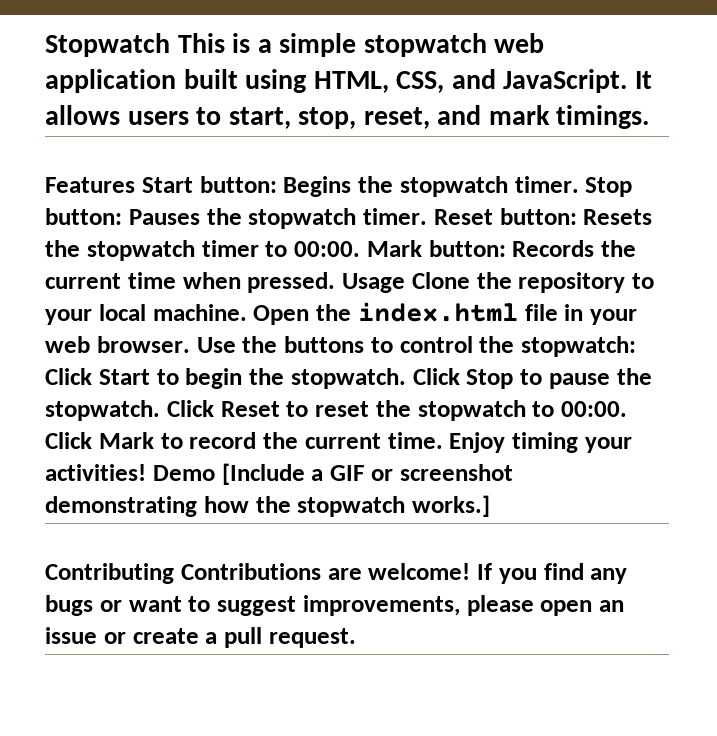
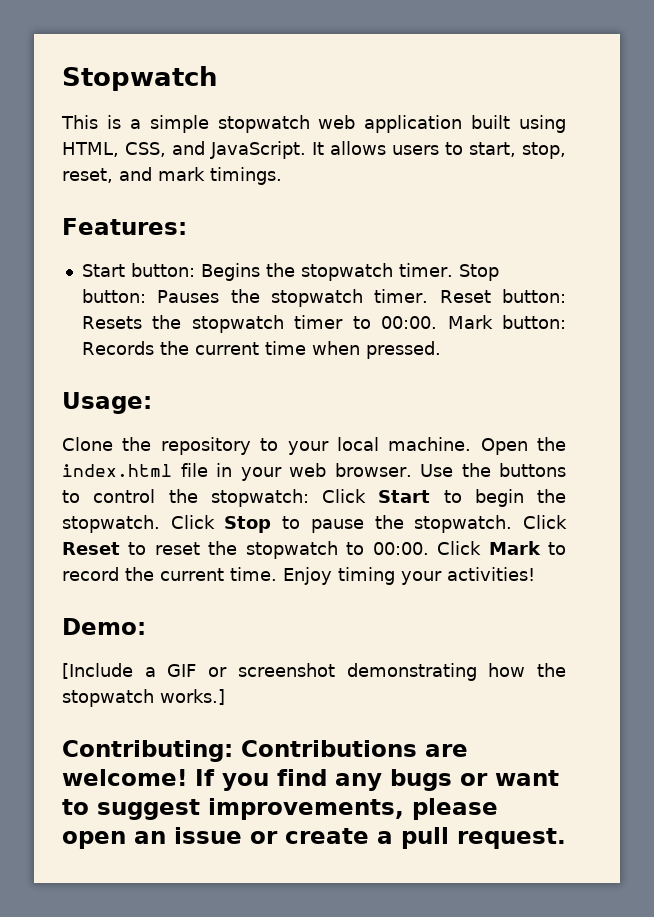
- Stopwatch This is a simple stopwatch web application built using HTML, CSS, and JavaScript.
+ Stopwatch
+ This is a simple stopwatch web application built using HTML, CSS, and JavaScript.
- Features Start button: Begins the stopwatch timer.
+ Features:
+ Start button: Begins the stopwatch timer.
- Mark button: Records the current time when pressed. Usage Clone the repository to your local machine.
+ Mark button: Records the current time when pressed.
+ Usage:
+ Clone the repository to your local machine.
- Enjoy timing your activities! Demo [Include a GIF or screenshot demonstrating how the stopwatch works.]
+ Enjoy timing your activities!
+ Demo:
+ [Include a GIF or screenshot demonstrating how the stopwatch works.]
- Contributing Contributions are welcome!
+ Contributing: Contributions are welcome!

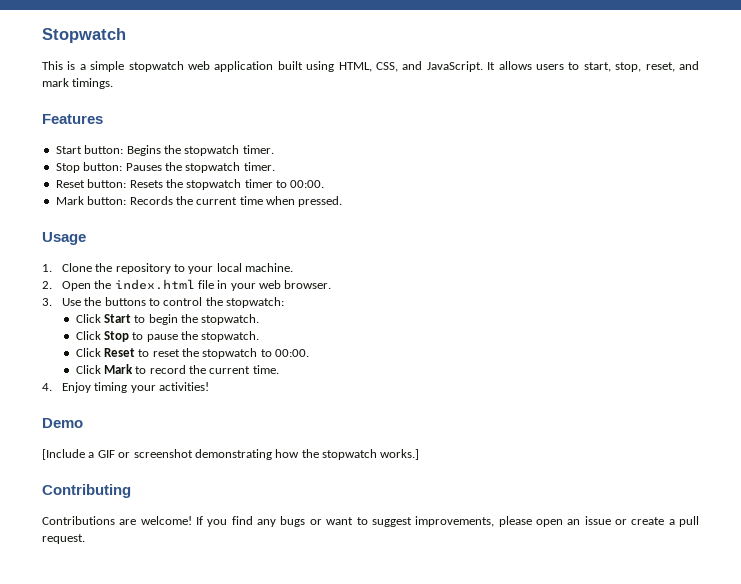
- Features:
+ Features
- Start button: Begins the stopwatch timer. Stop button: Pauses the stopwatch timer. Reset button: Resets the stopwatch timer to 00:00. Mark button: Records the current time when pressed.
+ Start button: Begins the stopwatch timer.
+ Stop button: Pauses the stopwatch timer.
+ Reset button: Resets the stopwatch timer to 00:00.
+ Mark button: Records the current time when pressed.
- Usage:
- Clone the repository to your local machine. Open the index.html file in your web browser. Use the buttons to control the stopwatch: Click Start to begin the stopwatch. Click Stop to pause the stopwatch. Click Reset to reset the stopwatch to 00:00. Click Mark to record the current time. Enjoy timing your activities!
+ Usage
+ 1. Clone the repository to your local machine.
+ 2. Open the index.html file in your web browser.
+ 3. Use the buttons to control the stopwatch:
+ Click Start to begin the stopwatch.
+ Click Stop to pause the stopwatch.
+ Click Reset to reset the stopwatch to 00:00.
+ Click Mark to record the current time.
+ 4. Enjoy timing your activities!
- Demo:
+ Demo
- Contributing: Contributions are welcome!
+ Contributing
+ Contributions are welcome!

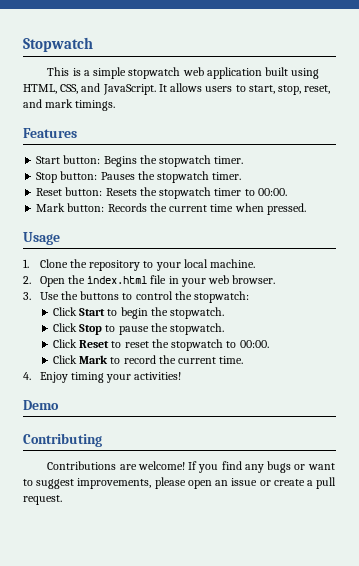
- [Include a GIF or screenshot demonstrating how the stopwatch works.]

